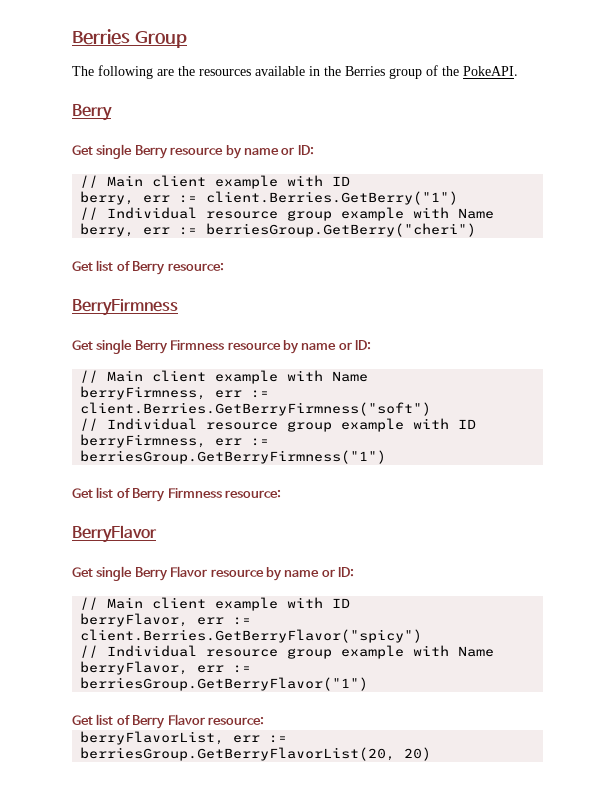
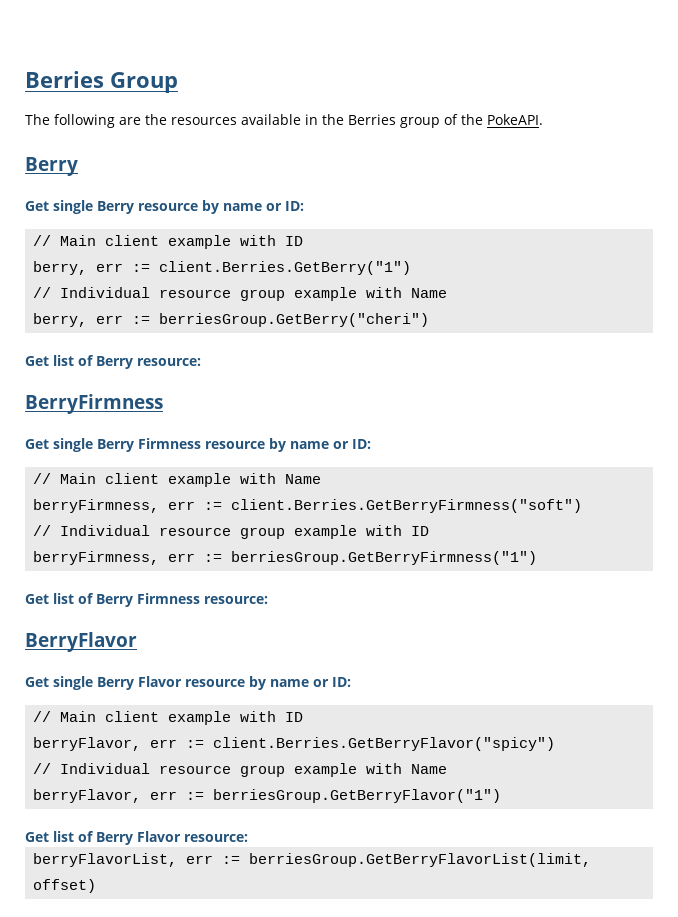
- berryFlavorList, err := berriesGroup.GetBerryFlavorList(20, 20)
+ berryFlavorList, err := berriesGroup.GetBerryFlavorList(limit, offset)

